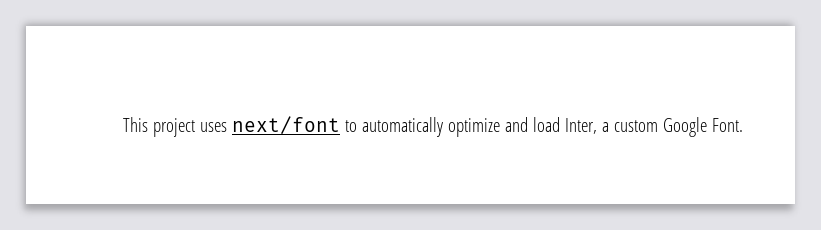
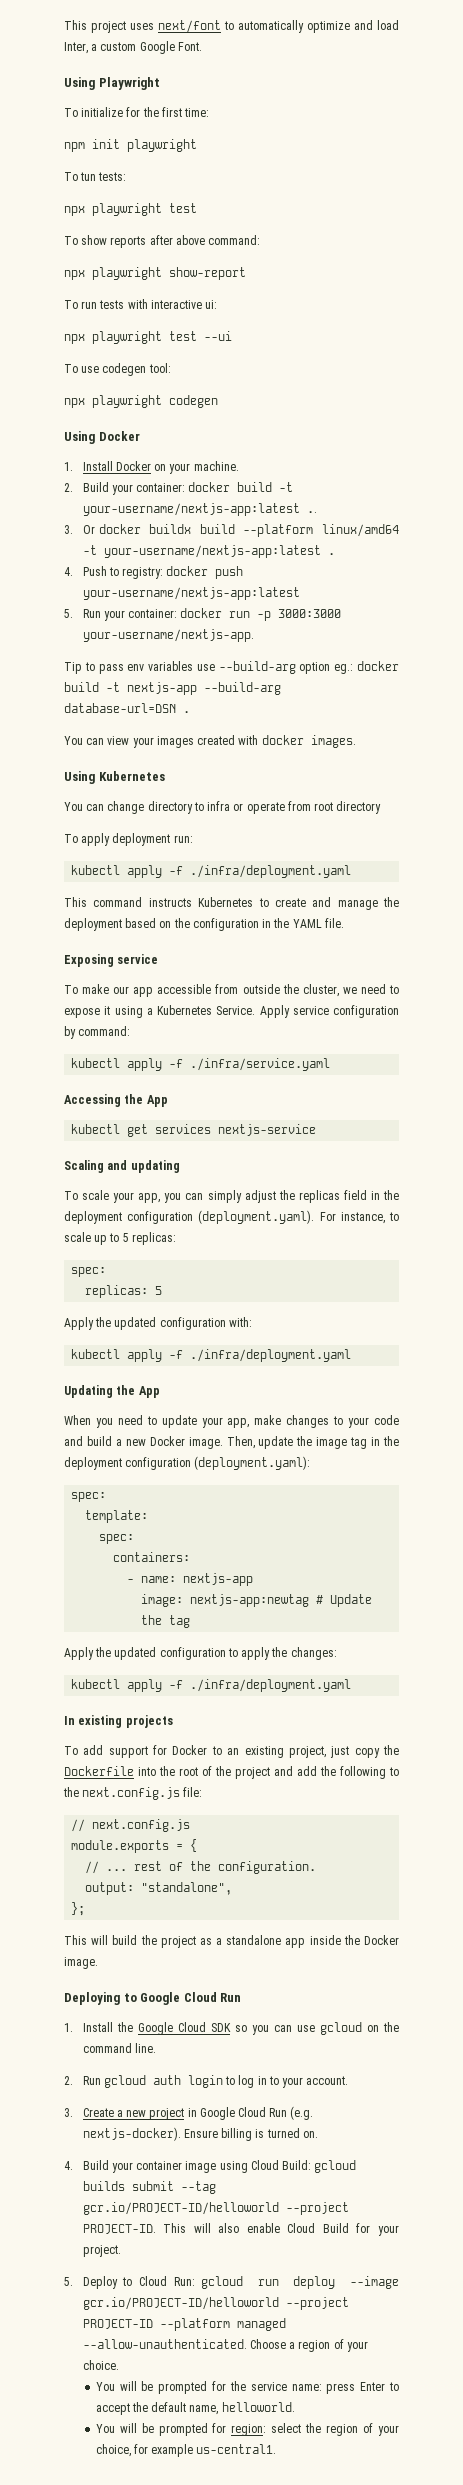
+ Using Playwright
+ To initialize for the first time:
+ npm init playwright
+ To tun tests:
+ npx playwright test
+ To show reports after above command:
+ npx playwright show-report
+ To run tests with interactive ui:
+ npx playwright test --ui
+ To use codegen tool:
+ npx playwright codegen
+ Using Docker
+ 1. Install Docker on your machine.
+ 2. Build your container: docker build -t your-username/nextjs-app:latest ..
+ 3. Or docker buildx build --platform linux/amd64 -t your-username/nextjs-app:latest .
+ 4. Push to registry: docker push your-username/nextjs-app:latest
+ 5. Run your container: docker run -p 3000:3000 your-username/nextjs-app.
+ Tip to pass env variables use --build-arg option eg.: docker build -t nextjs-app --build-arg database-url=DSN .
+ You can view your images created with docker images.
+ Using Kubernetes
+ You can change directory to infra or operate from root directory
+ To apply deployment run:
+ kubectl apply -f ./infra/deployment.yaml
+ This command instructs Kubernetes to create and manage the deployment based on the configuration in the YAML file.
+ Exposing service
+ To make our app accessible from outside the cluster, we need to expose it using a Kubernetes Service. Apply service configuration by command:
+ kubectl apply -f ./infra/service.yaml
+ Accessing the App
+ kubectl get services nextjs-service
+ Scaling and updating
+ To scale your app, you can simply adjust the replicas field in the deployment configuration (deployment.yaml). For instance, to scale up to 5 replicas:
+ spec:
+ replicas: 5
+ Apply the updated configuration with:
+ kubectl apply -f ./infra/deployment.yaml
+ Updating the App
+ When you need to update your app, make changes to your code and build a new Docker image. Then, update the image tag in the deployment configuration (deployment.yaml):
+ spec:
+ template:
+ spec:
+ containers:
+ - name: nextjs-app
+ image: nextjs-app:newtag # Update the tag
+ Apply the updated configuration to apply the changes:
+ kubectl apply -f ./infra/deployment.yaml
+ In existing projects
+ To add support for Docker to an existing project, just copy the Dockerfile into the root of the project and add the following to the next.config.js file:
+ // next.config.js
+ module.exports = {
+ // ... rest of the configuration.
+ output: "standalone",
+ };
+ This will build the project as a standalone app inside the Docker image.
+ Deploying to Google Cloud Run
+ 1. Install the Google Cloud SDK so you can use gcloud on the command line.
+ 2. Run gcloud auth login to log in to your account.
+ 3. Create a new project in Google Cloud Run (e.g. nextjs-docker). Ensure billing is turned on.
+ 4. Build your container image using Cloud Build: gcloud builds submit --tag gcr.io/PROJECT-ID/helloworld --project PROJECT-ID. This will also enable Cloud Build for your project.
+ 5. Deploy to Cloud Run: gcloud run deploy --image gcr.io/PROJECT-ID/helloworld --project PROJECT-ID --platform managed --allow-unauthenticated. Choose a region of your choice.
+ You will be prompted for the service name: press Enter to accept the default name, helloworld.
+ You will be prompted for region: select the region of your choice, for example us-central1.

